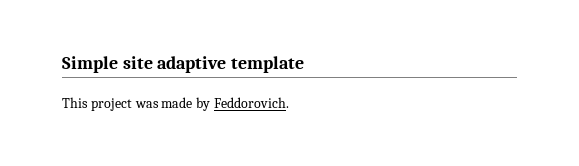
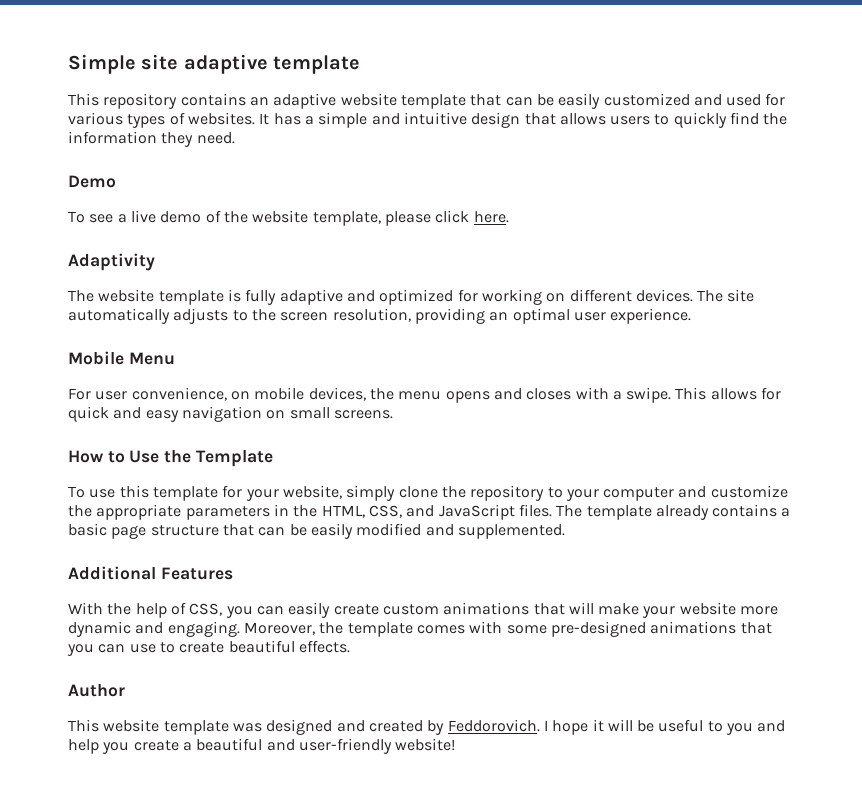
- This project was made by Feddorovich.
+ This repository contains an adaptive website template that can be easily customized and used for various types of websites. It has a simple and intuitive design that allows users to quickly find the information they need.
+ Demo
+ To see a live demo of the website template, please click here.
+ Adaptivity
+ The website template is fully adaptive and optimized for working on different devices. The site automatically adjusts to the screen resolution, providing an optimal user experience.
+ Mobile Menu
+ For user convenience, on mobile devices, the menu opens and closes with a swipe. This allows for quick and easy navigation on small screens.
+ How to Use the Template
+ To use this template for your website, simply clone the repository to your computer and customize the appropriate parameters in the HTML, CSS, and JavaScript files. The template already contains a basic page structure that can be easily modified and supplemented.
+ Additional Features
+ With the help of CSS, you can easily create custom animations that will make your website more dynamic and engaging. Moreover, the template comes with some pre-designed animations that you can use to create beautiful effects.
+ Author
+ This website template was designed and created by Feddorovich. I hope it will be useful to you and help you create a beautiful and user-friendly website!

